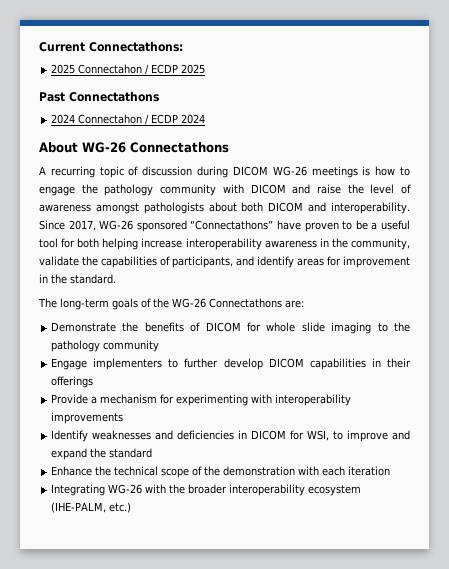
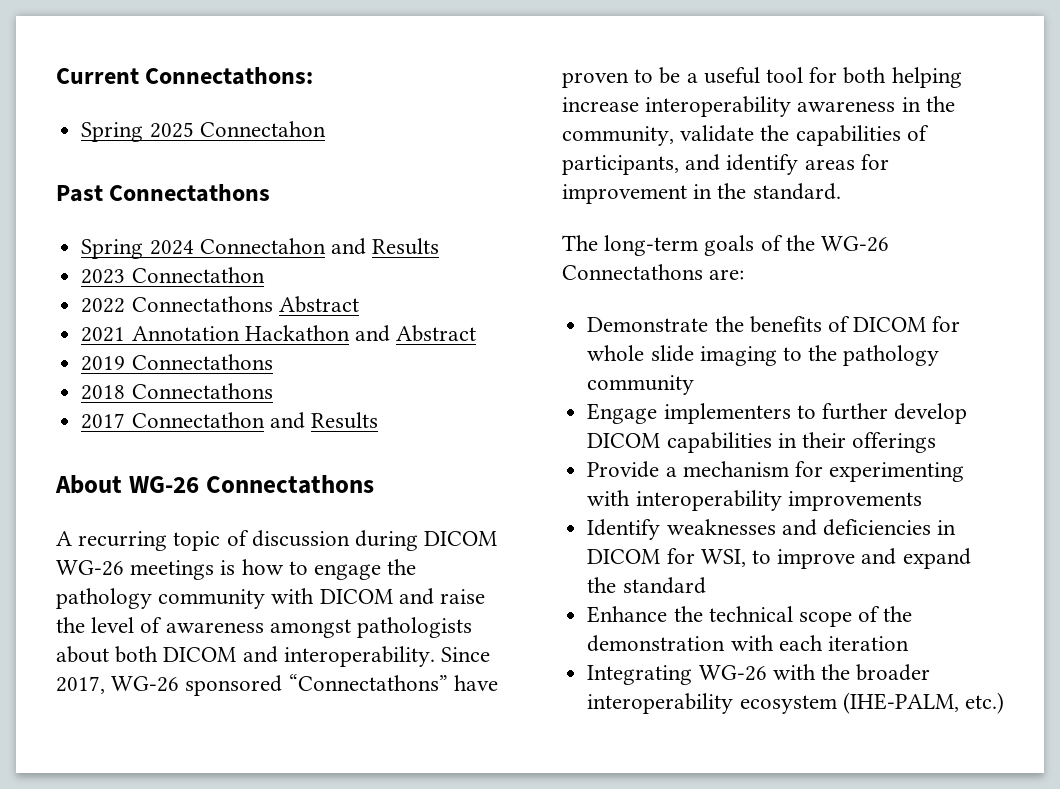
- 2025 Connectahon / ECDP 2025
+ Spring 2025 Connectahon
- 2024 Connectahon / ECDP 2024
+ Spring 2024 Connectahon and Results
+ 2023 Connectathon
+ 2022 Connectathons Abstract
+ 2021 Annotation Hackathon and Abstract
+ 2019 Connectathons
+ 2018 Connectathons
+ 2017 Connectathon and Results

